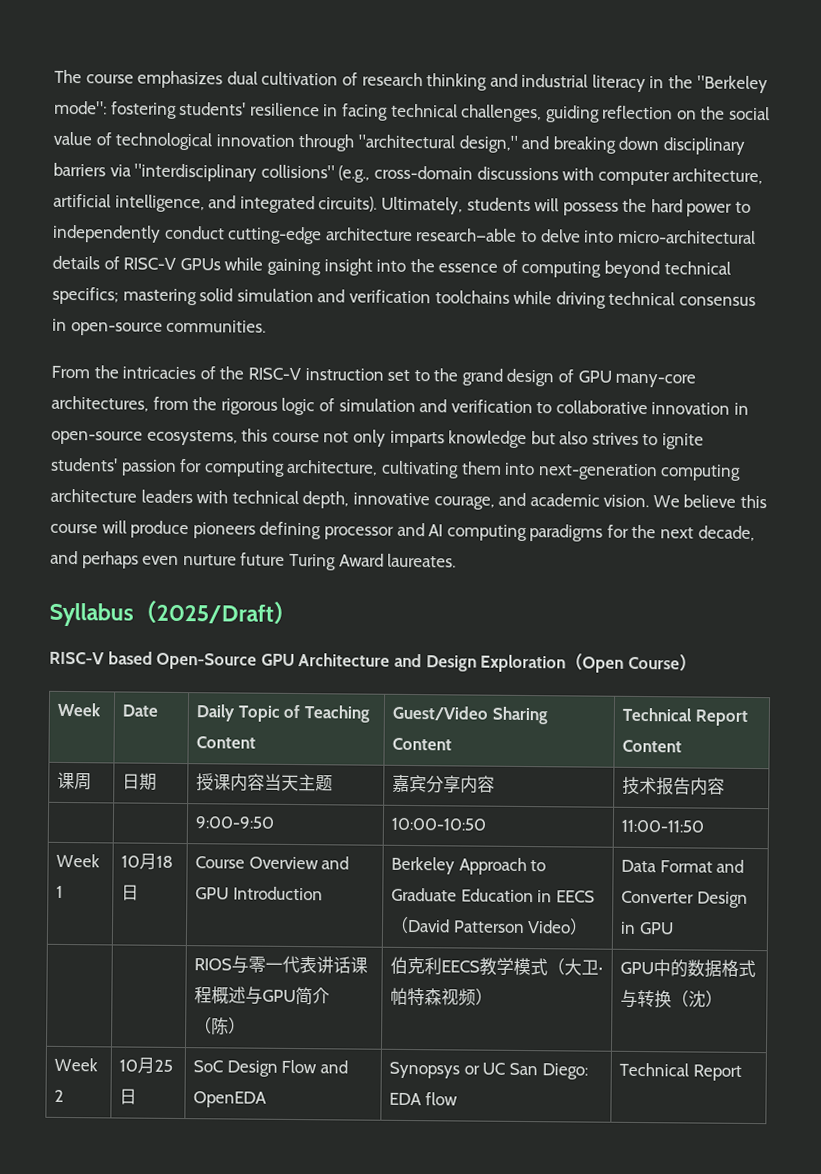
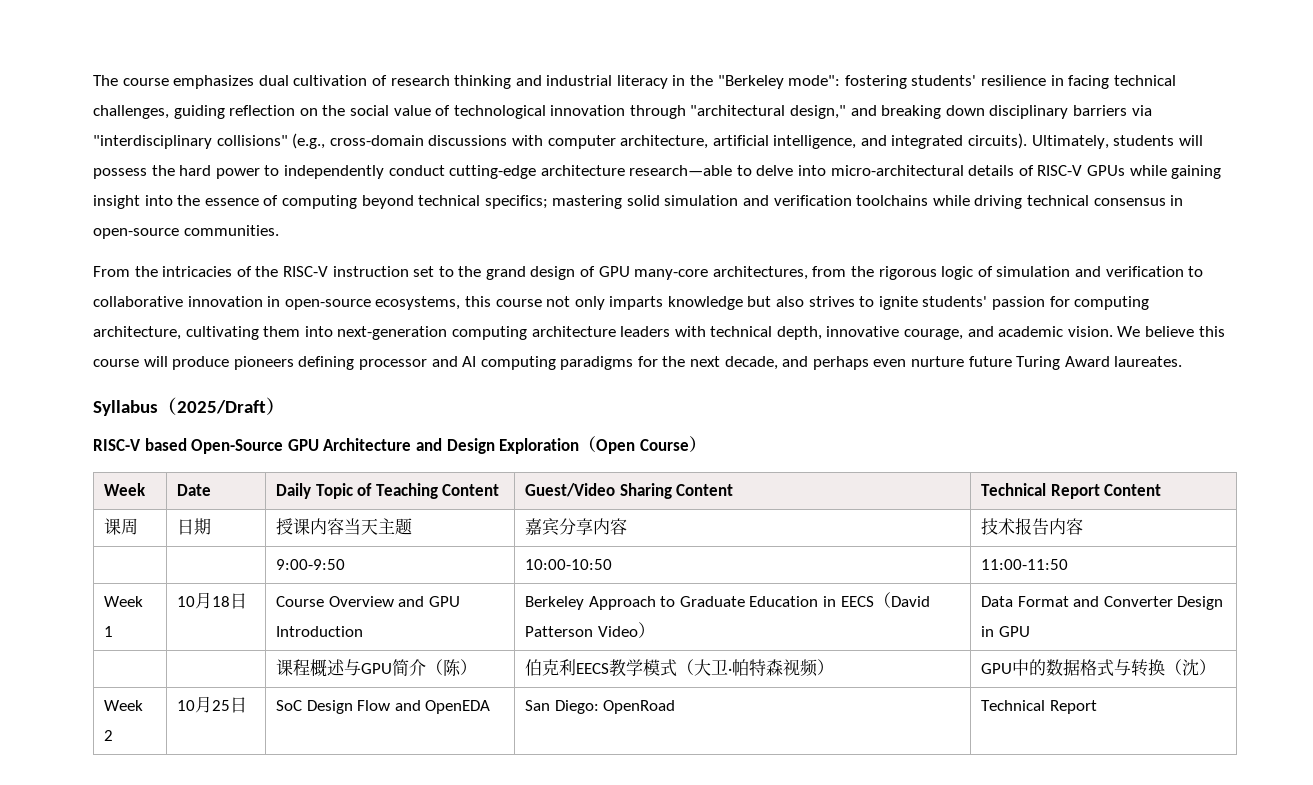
- | | RIOS与零一代表讲话课程概述与GPU简介（陈） | 伯克利EECS教学模式（大卫·帕特森视频） | GPU中的数据格式与转换（沈）
+ | | 课程概述与GPU简介（陈） | 伯克利EECS教学模式（大卫·帕特森视频） | GPU中的数据格式与转换（沈）
- Week 2 | 10月25日 | SoC Design Flow and OpenEDA | Synopsys or UC San Diego: EDA flow | Technical Report
+ Week 2 | 10月25日 | SoC Design Flow and OpenEDA | San Diego: OpenRoad | Technical Report

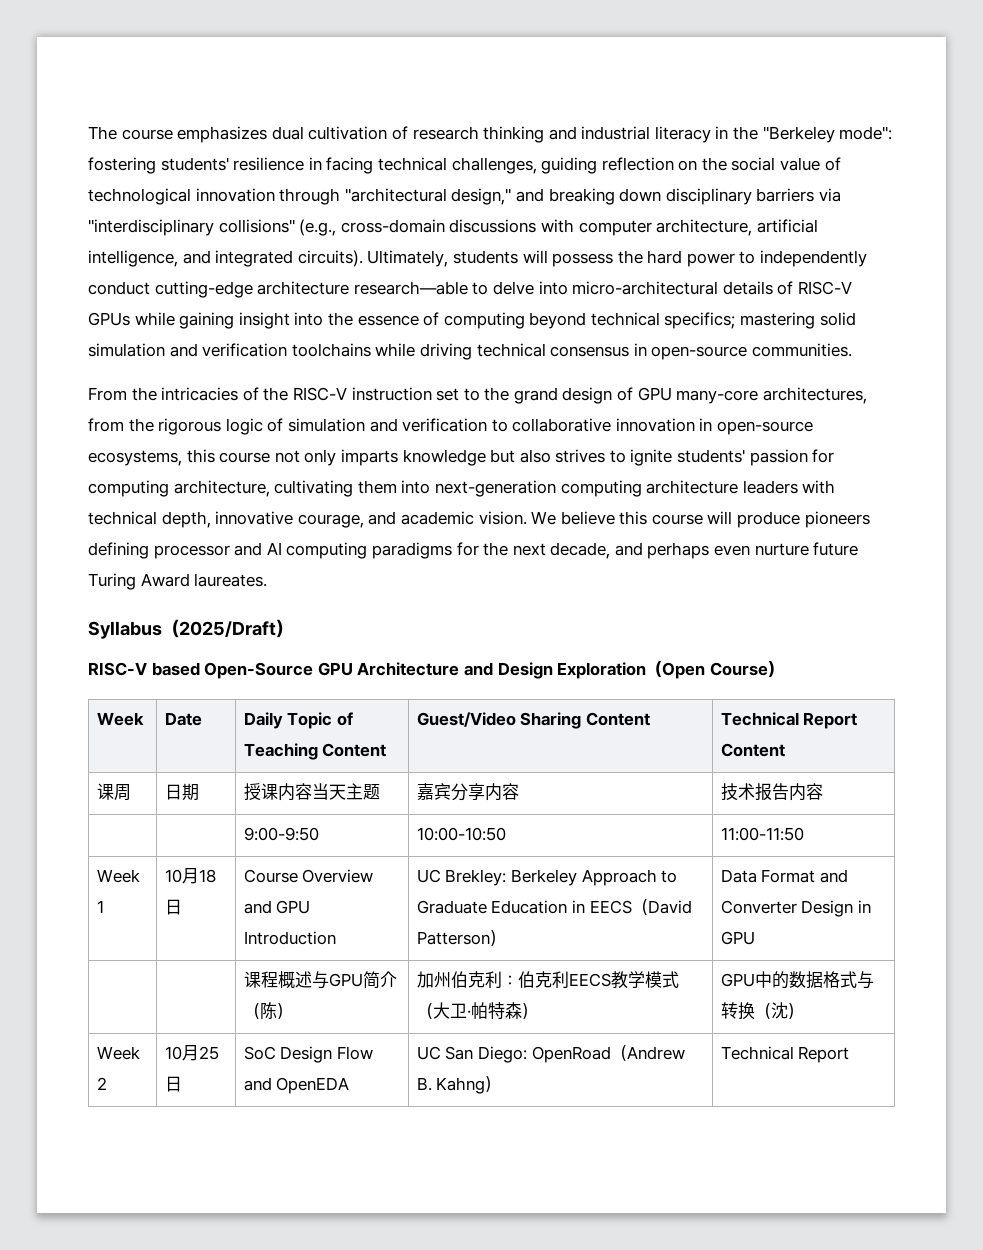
- Week 1 | 10月18日 | Course Overview and GPU Introduction | Berkeley Approach to Graduate Education in EECS（David Patterson Video） | Data Format and Converter Design in GPU
+ Week 1 | 10月18日 | Course Overview and GPU Introduction | UC Brekley: Berkeley Approach to Graduate Education in EECS（David Patterson） | Data Format and Converter Design in GPU
- | | 课程概述与GPU简介（陈） | 伯克利EECS教学模式（大卫·帕特森视频） | GPU中的数据格式与转换（沈）
+ | | 课程概述与GPU简介（陈） | 加州伯克利：伯克利EECS教学模式（大卫·帕特森） | GPU中的数据格式与转换（沈）
- Week 2 | 10月25日 | SoC Design Flow and OpenEDA | San Diego: OpenRoad | Technical Report
+ Week 2 | 10月25日 | SoC Design Flow and OpenEDA | UC San Diego: OpenRoad（Andrew B. Kahng） | Technical Report

